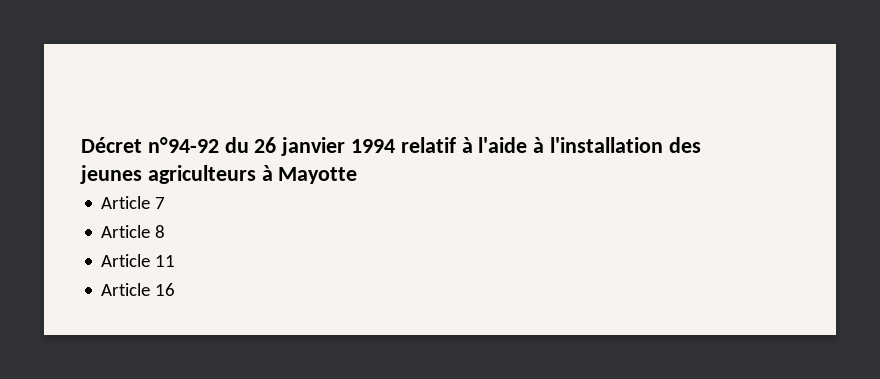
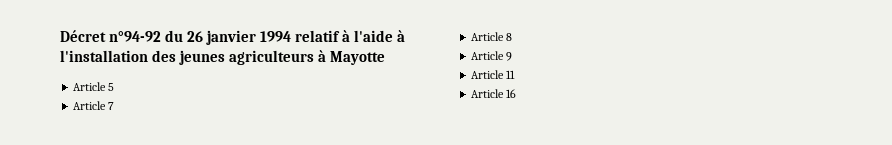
+ Article 5
+ Article 9

